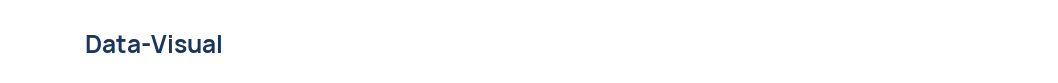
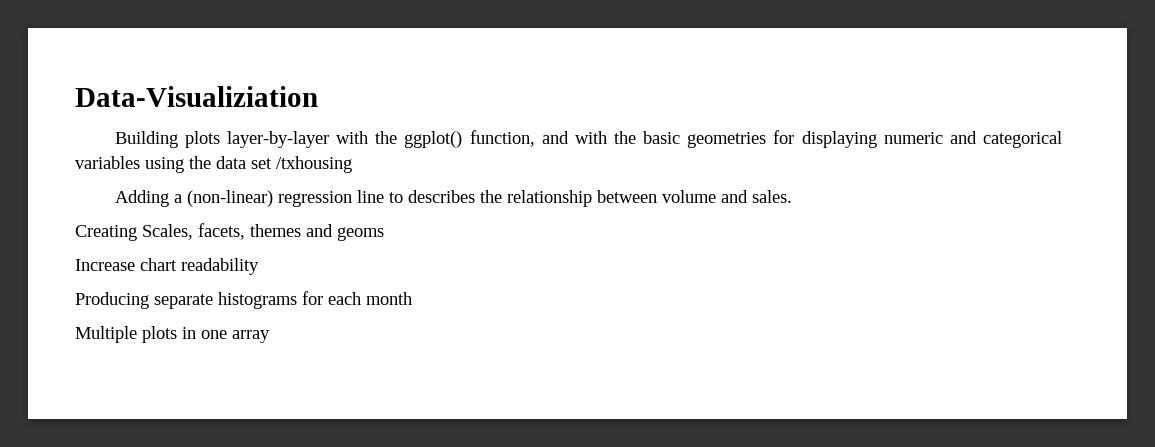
- Data-Visual
+ Data-Visualiziation
+ Building plots layer-by-layer with the ggplot() function, and with the basic geometries for displaying numeric and categorical variables using the data set /txhousing
+ Adding a (non-linear) regression line to describes the relationship between volume and sales.
+ Creating Scales, facets, themes and geoms
+ Increase chart readability
+ Producing separate histograms for each month
+ Multiple plots in one array

